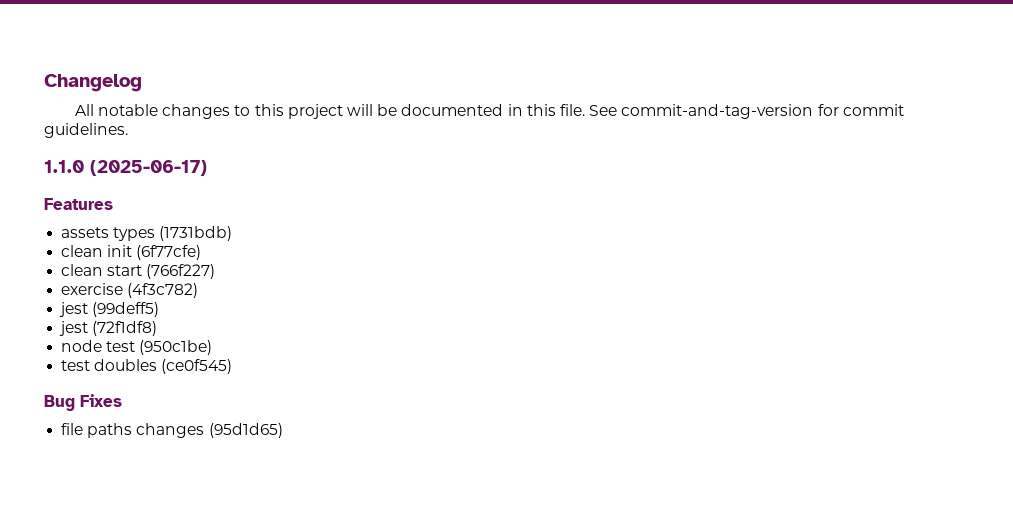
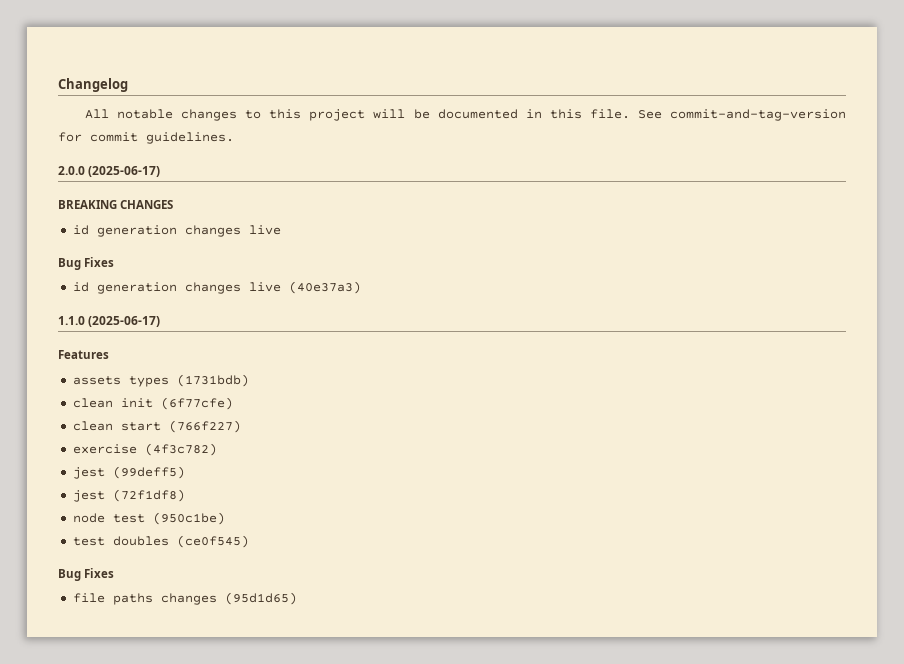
+ 2.0.0 (2025-06-17)
+ BREAKING CHANGES
+ id generation changes live
+ Bug Fixes
+ id generation changes live (40e37a3)

